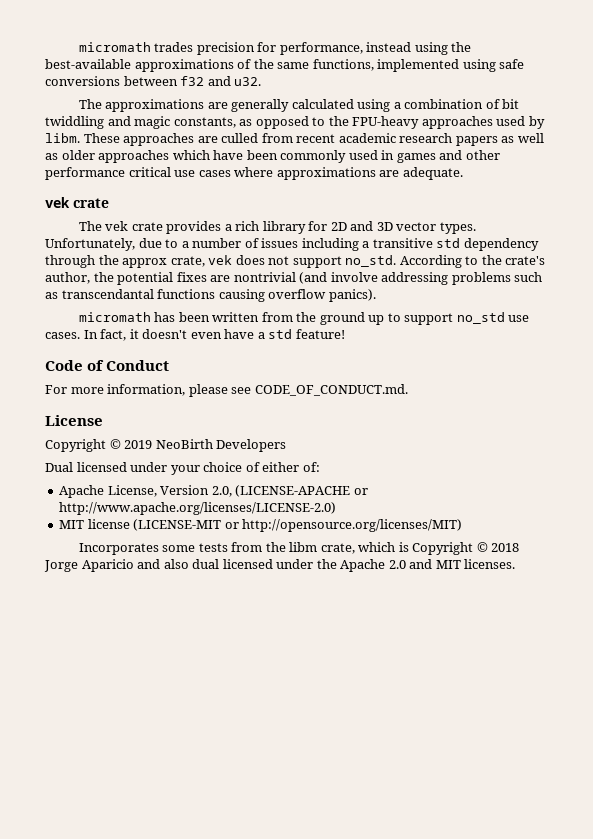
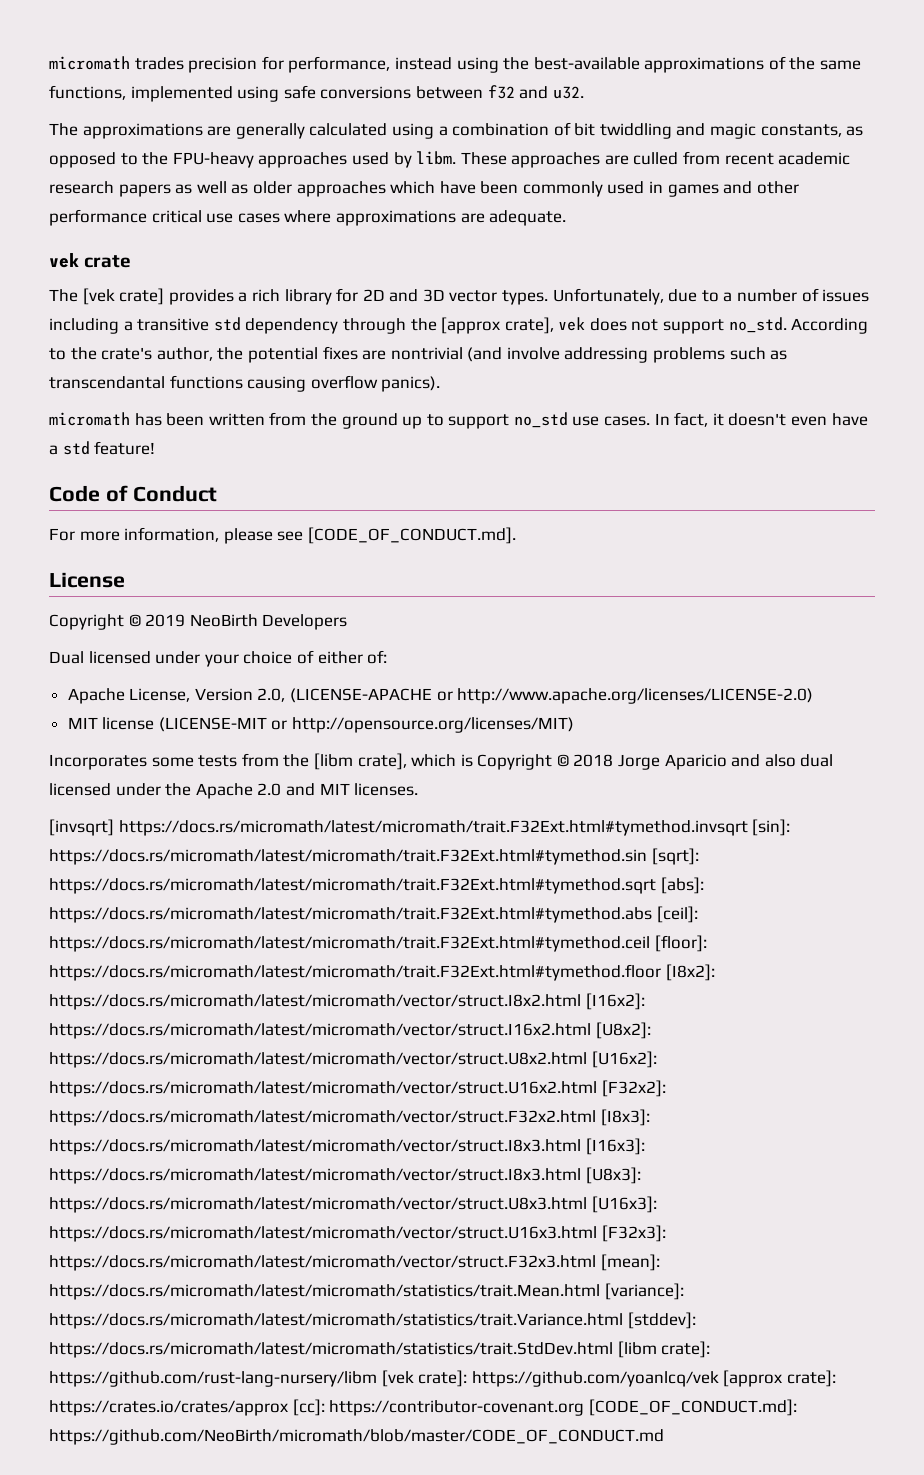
- The vek crate provides a rich library for 2D and 3D vector types.
+ The [vek crate] provides a rich library for 2D and 3D vector types.
- Unfortunately, due to a number of issues including a transitive std dependency through the approx crate, vek does not support no_std.
+ Unfortunately, due to a number of issues including a transitive std dependency through the [approx crate], vek does not support no_std.
- For more information, please see CODE_OF_CONDUCT.md.
+ For more information, please see [CODE_OF_CONDUCT.md].
- Incorporates some tests from the libm crate, which is Copyright © 2018 Jorge Aparicio and also dual licensed under the Apache 2.0 and MIT licenses.
+ Incorporates some tests from the [libm crate], which is Copyright © 2018 Jorge Aparicio and also dual licensed under the Apache 2.0 and MIT licenses.
+ [invsqrt] https://docs.rs/micromath/latest/micromath/trait.F32Ext.html#tymethod.invsqrt [sin]: https://docs.rs/micromath/latest/micromath/trait.F32Ext.html#tymethod.sin [sqrt]: https://docs.rs/micromath/latest/micromath/trait.F32Ext.html#tymethod.sqrt [abs]: https://docs.rs/micromath/latest/micromath/trait.F32Ext.html#tymethod.abs [ceil]: https://docs.rs/micromath/latest/micromath/trait.F32Ext.html#tymethod.ceil [floor]: https://docs.rs/micromath/latest/micromath/trait.F32Ext.html#tymethod.floor [I8x2]: https://docs.rs/micromath/latest/micromath/vector/struct.I8x2.html [I16x2]: https://docs.rs/micromath/latest/micromath/vector/struct.I16x2.html [U8x2]: https://docs.rs/micromath/latest/micromath/vector/struct.U8x2.html [U16x2]: https://docs.rs/micromath/latest/micromath/vector/struct.U16x2.html [F32x2]: https://docs.rs/micromath/latest/micromath/vector/struct.F32x2.html [I8x3]: https://docs.rs/micromath/latest/micromath/vector/struct.I8x3.html [I16x3]: https://docs.rs/micromath/latest/micromath/vector/struct.I8x3.html [U8x3]: https://docs.rs/micromath/latest/micromath/vector/struct.U8x3.html [U16x3]: https://docs.rs/micromath/latest/micromath/vector/struct.U16x3.html [F32x3]: https://docs.rs/micromath/latest/micromath/vector/struct.F32x3.html [mean]: https://docs.rs/micromath/latest/micromath/statistics/trait.Mean.html [variance]: https://docs.rs/micromath/latest/micromath/statistics/trait.Variance.html [stddev]: https://docs.rs/micromath/latest/micromath/statistics/trait.StdDev.html [libm crate]: https://github.com/rust-lang-nursery/libm [vek crate]: https://github.com/yoanlcq/vek [approx crate]: https://crates.io/crates/approx [cc]: https://contributor-covenant.org [CODE_OF_CONDUCT.md]: https://github.com/NeoBirth/micromath/blob/master/CODE_OF_CONDUCT.md

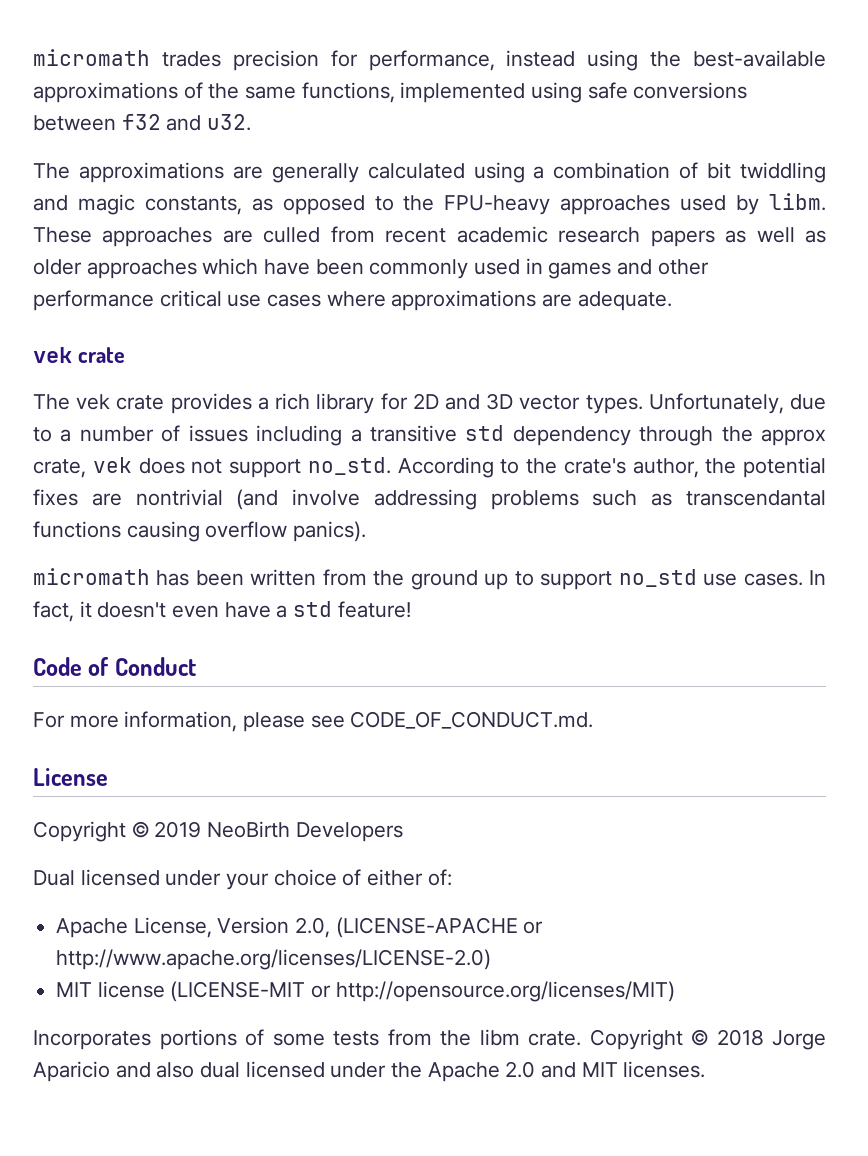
- The [vek crate] provides a rich library for 2D and 3D vector types.
+ The vek crate provides a rich library for 2D and 3D vector types.
- Unfortunately, due to a number of issues including a transitive std dependency through the [approx crate], vek does not support no_std.
+ Unfortunately, due to a number of issues including a transitive std dependency through the approx crate, vek does not support no_std.
- For more information, please see [CODE_OF_CONDUCT.md].
+ For more information, please see CODE_OF_CONDUCT.md.
- Incorporates some tests from the [libm crate], which is Copyright © 2018 Jorge Aparicio and also dual licensed under the Apache 2.0 and MIT licenses.
+ Incorporates portions of some tests from the libm crate. Copyright © 2018 Jorge Aparicio and also dual licensed under the Apache 2.0 and MIT licenses.
- [invsqrt] https://docs.rs/micromath/latest/micromath/trait.F32Ext.html#tymethod.invsqrt [sin]: https://docs.rs/micromath/latest/micromath/trait.F32Ext.html#tymethod.sin [sqrt]: https://docs.rs/micromath/latest/micromath/trait.F32Ext.html#tymethod.sqrt [abs]: https://docs.rs/micromath/latest/micromath/trait.F32Ext.html#tymethod.abs [ceil]: https://docs.rs/micromath/latest/micromath/trait.F32Ext.html#tymethod.ceil [floor]: https://docs.rs/micromath/latest/micromath/trait.F32Ext.html#tymethod.floor [I8x2]: https://docs.rs/micromath/latest/micromath/vector/struct.I8x2.html [I16x2]: https://docs.rs/micromath/latest/micromath/vector/struct.I16x2.html [U8x2]: https://docs.rs/micromath/latest/micromath/vector/struct.U8x2.html [U16x2]: https://docs.rs/micromath/latest/micromath/vector/struct.U16x2.html [F32x2]: https://docs.rs/micromath/latest/micromath/vector/struct.F32x2.html [I8x3]: https://docs.rs/micromath/latest/micromath/vector/struct.I8x3.html [I16x3]: https://docs.rs/micromath/latest/micromath/vector/struct.I8x3.html [U8x3]: https://docs.rs/micromath/latest/micromath/vector/struct.U8x3.html [U16x3]: https://docs.rs/micromath/latest/micromath/vector/struct.U16x3.html [F32x3]: https://docs.rs/micromath/latest/micromath/vector/struct.F32x3.html [mean]: https://docs.rs/micromath/latest/micromath/statistics/trait.Mean.html [variance]: https://docs.rs/micromath/latest/micromath/statistics/trait.Variance.html [stddev]: https://docs.rs/micromath/latest/micromath/statistics/trait.StdDev.html [libm crate]: https://github.com/rust-lang-nursery/libm [vek crate]: https://github.com/yoanlcq/vek [approx crate]: https://crates.io/crates/approx [cc]: https://contributor-covenant.org [CODE_OF_CONDUCT.md]: https://github.com/NeoBirth/micromath/blob/master/CODE_OF_CONDUCT.md

